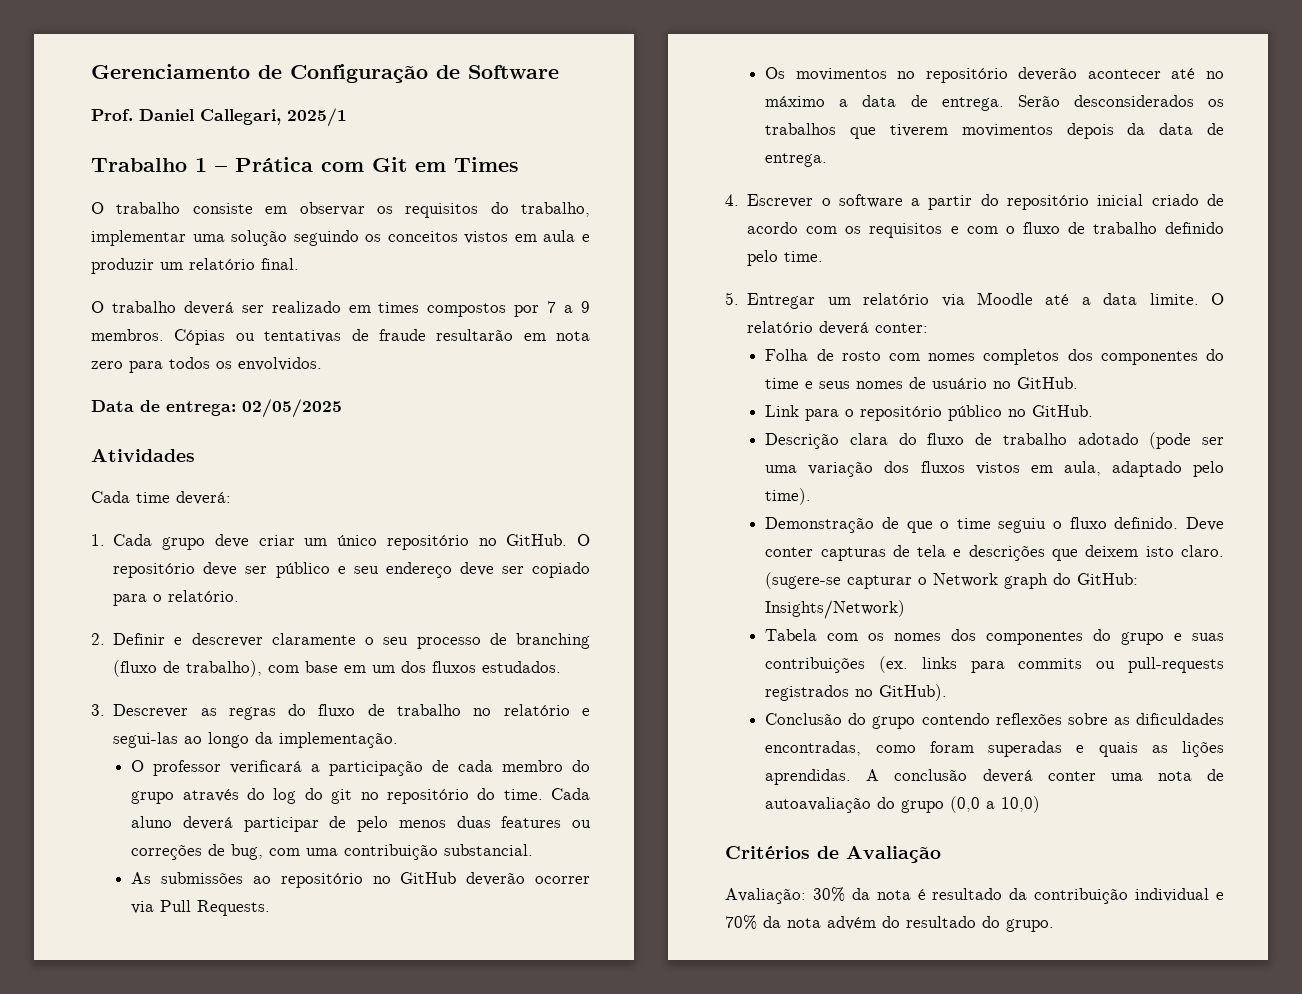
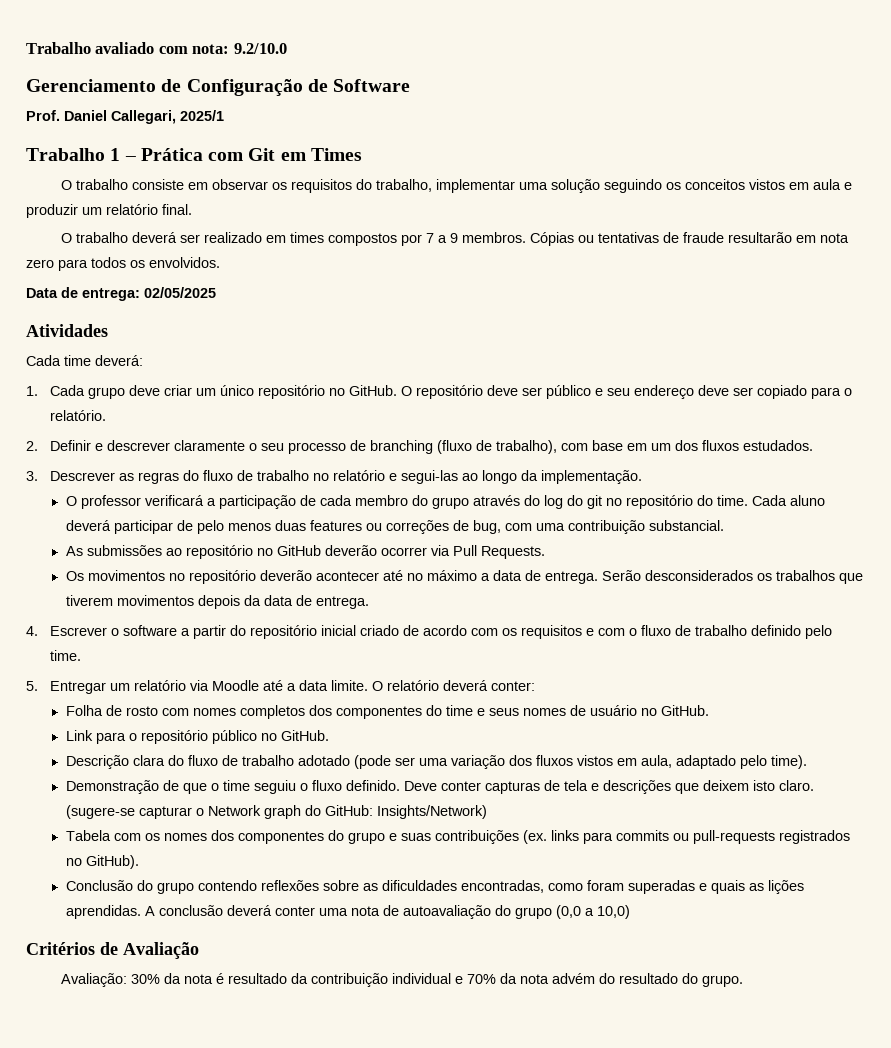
+ Trabalho avaliado com nota: 9.2/10.0

